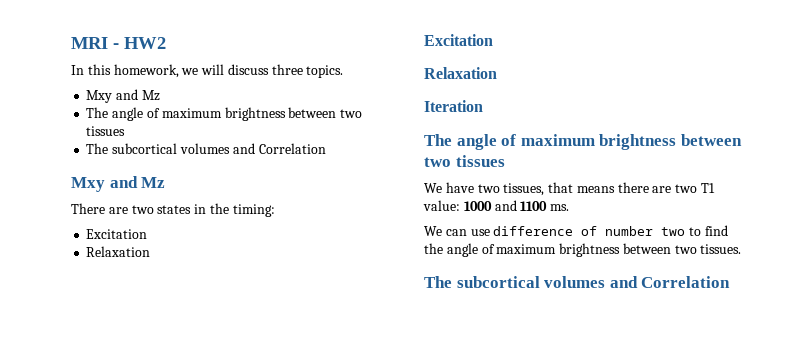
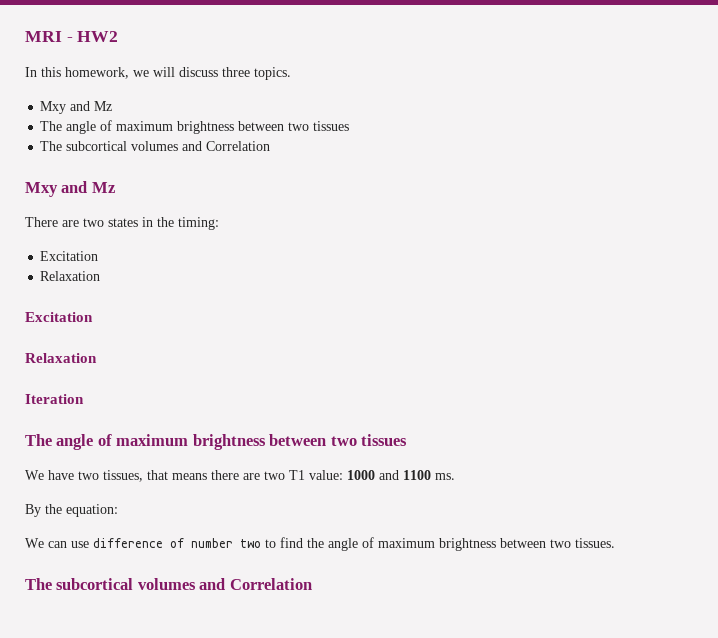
+ By the equation:

